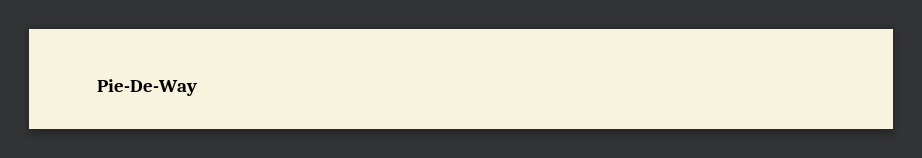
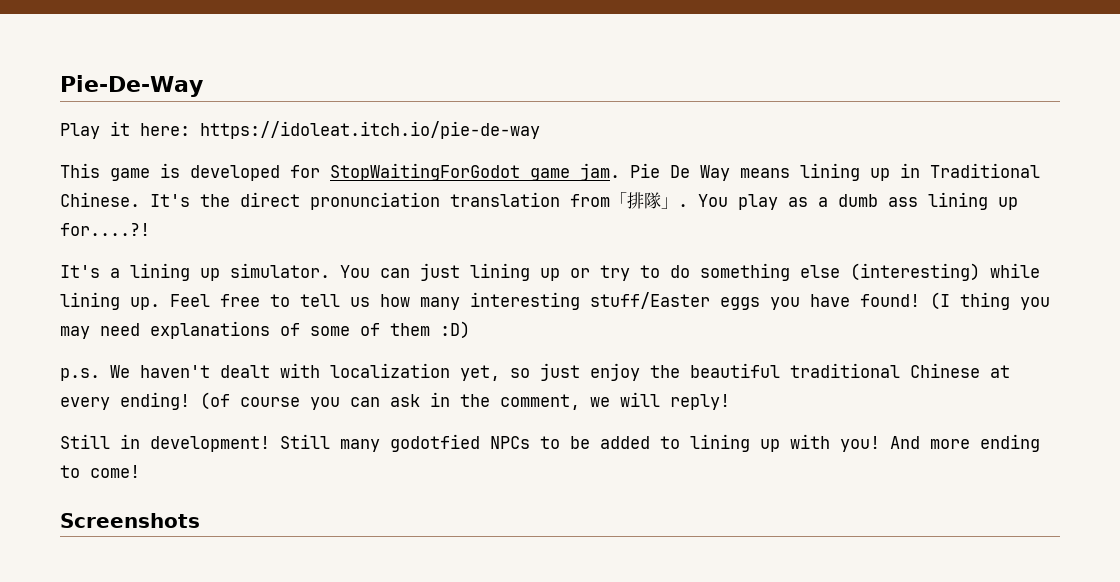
+ Play it here: https://idoleat.itch.io/pie-de-way
+ This game is developed for StopWaitingForGodot game jam. Pie De Way means lining up in Traditional Chinese. It's the direct pronunciation translation from「排隊」. You play as a dumb ass lining up for....?!
+ It's a lining up simulator. You can just lining up or try to do something else (interesting) while lining up. Feel free to tell us how many interesting stuff/Easter eggs you have found! (I thing you may need explanations of some of them :D)
+ p.s. We haven't dealt with localization yet, so just enjoy the beautiful traditional Chinese at every ending! (of course you can ask in the comment, we will reply!
+ Still in development! Still many godotfied NPCs to be added to lining up with you! And more ending to come!
+ Screenshots

